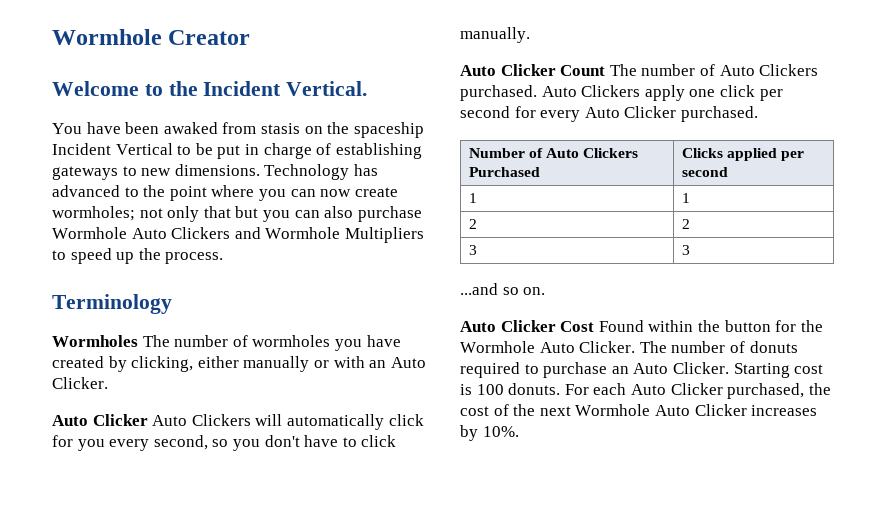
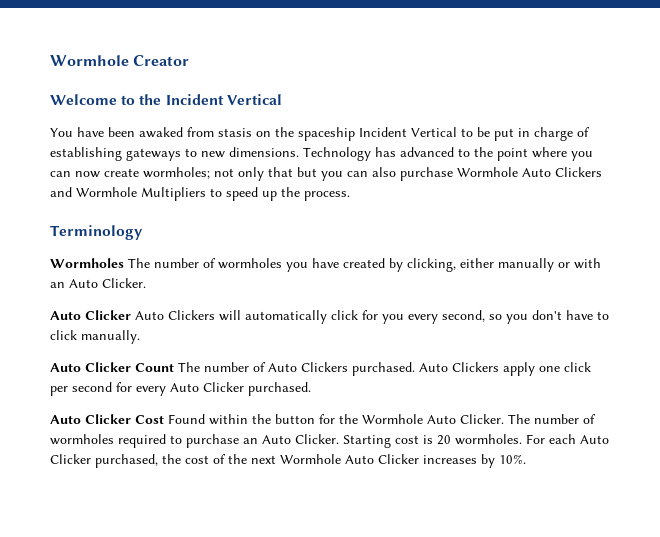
- Welcome to the Incident Vertical.
+ Welcome to the Incident Vertical
- Number of Auto Clickers Purchased | Clicks applied per second
- 1 | 1
- 2 | 2
- 3 | 3
- ...and so on.
- The number of donuts required to purchase an Auto Clicker.
+ The number of wormholes required to purchase an Auto Clicker.
- Starting cost is 100 donuts.
+ Starting cost is 20 wormholes.

